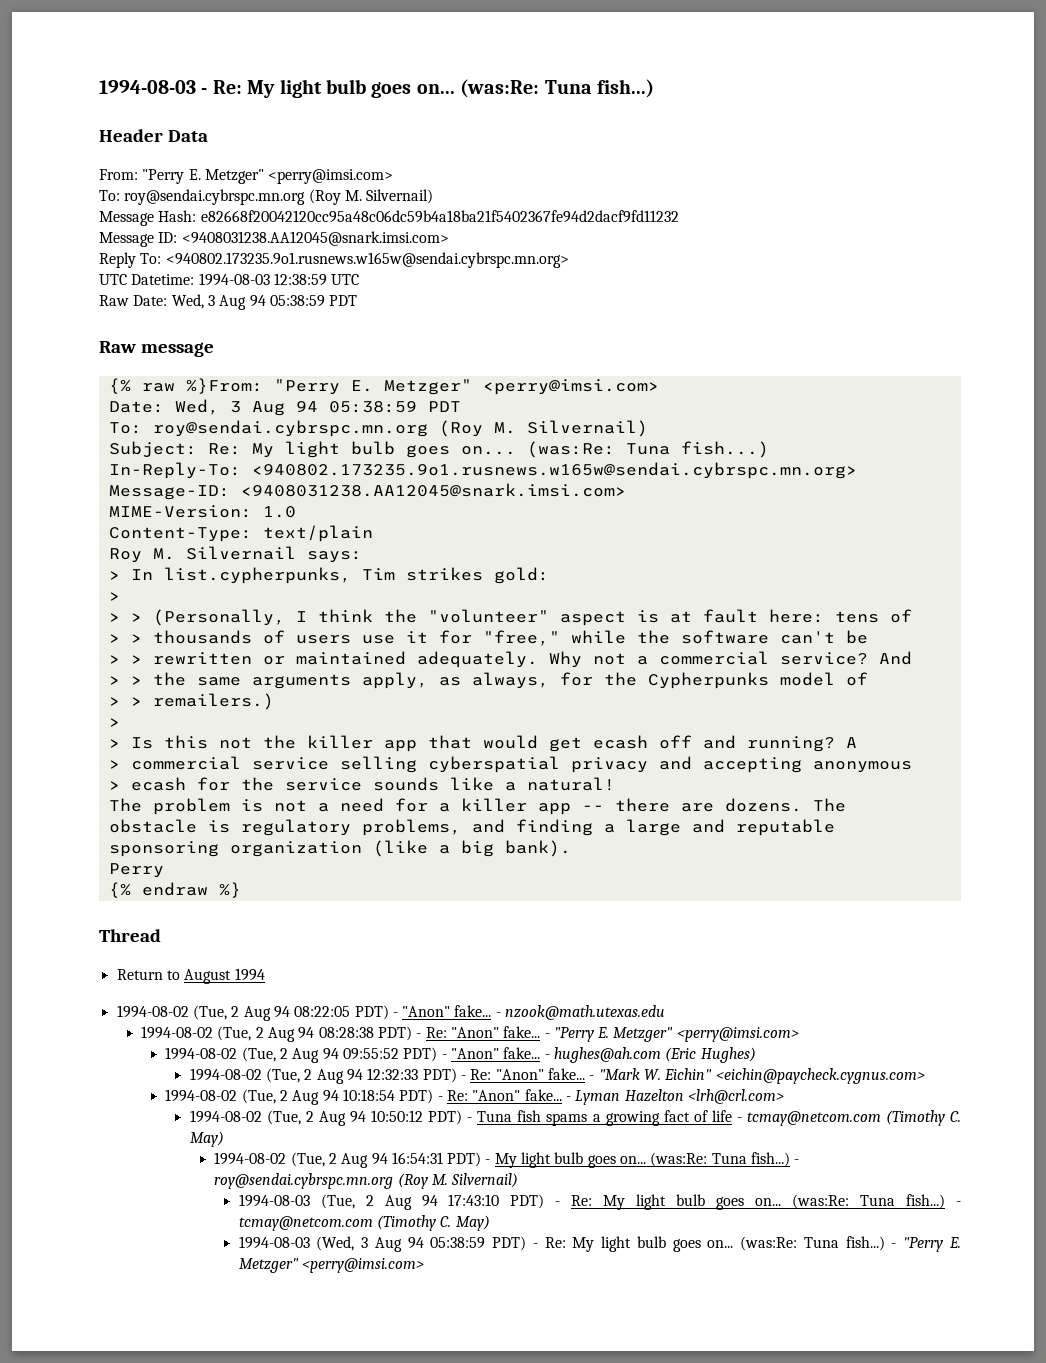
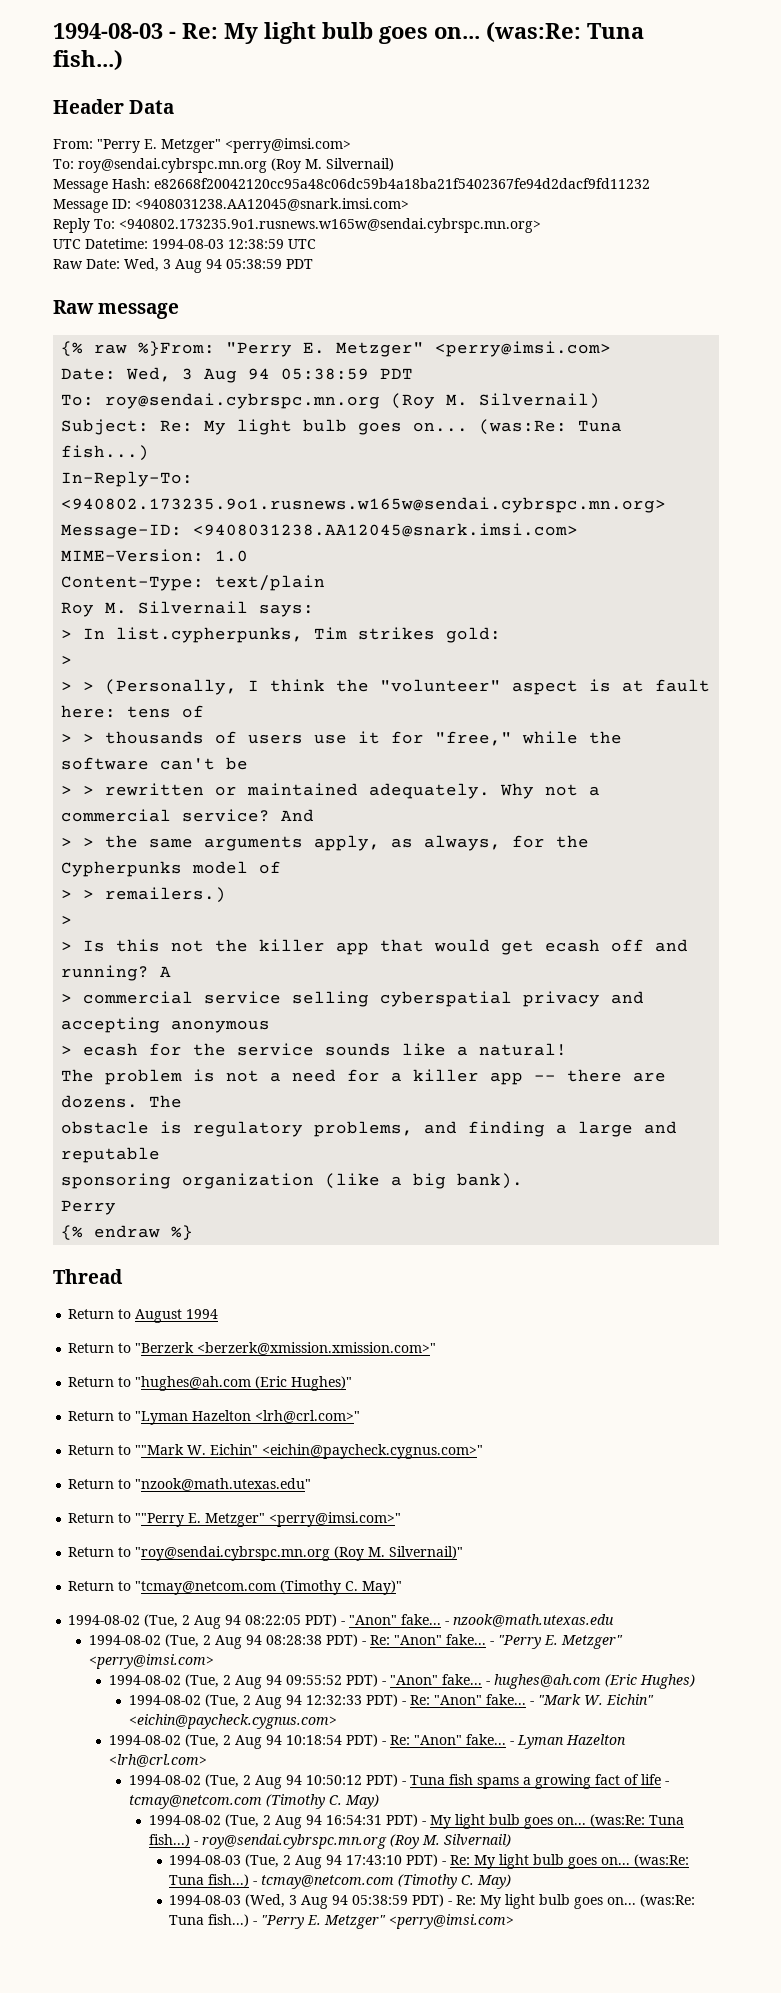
+ Return to "Berzerk <berzerk@xmission.xmission.com>"
+ Return to "hughes@ah.com (Eric Hughes)"
+ Return to "Lyman Hazelton <lrh@crl.com>"
+ Return to ""Mark W. Eichin" <eichin@paycheck.cygnus.com>"
+ Return to "nzook@math.utexas.edu"
+ Return to ""Perry E. Metzger" <perry@imsi.com>"
+ Return to "roy@sendai.cybrspc.mn.org (Roy M. Silvernail)"
+ Return to "tcmay@netcom.com (Timothy C. May)"

